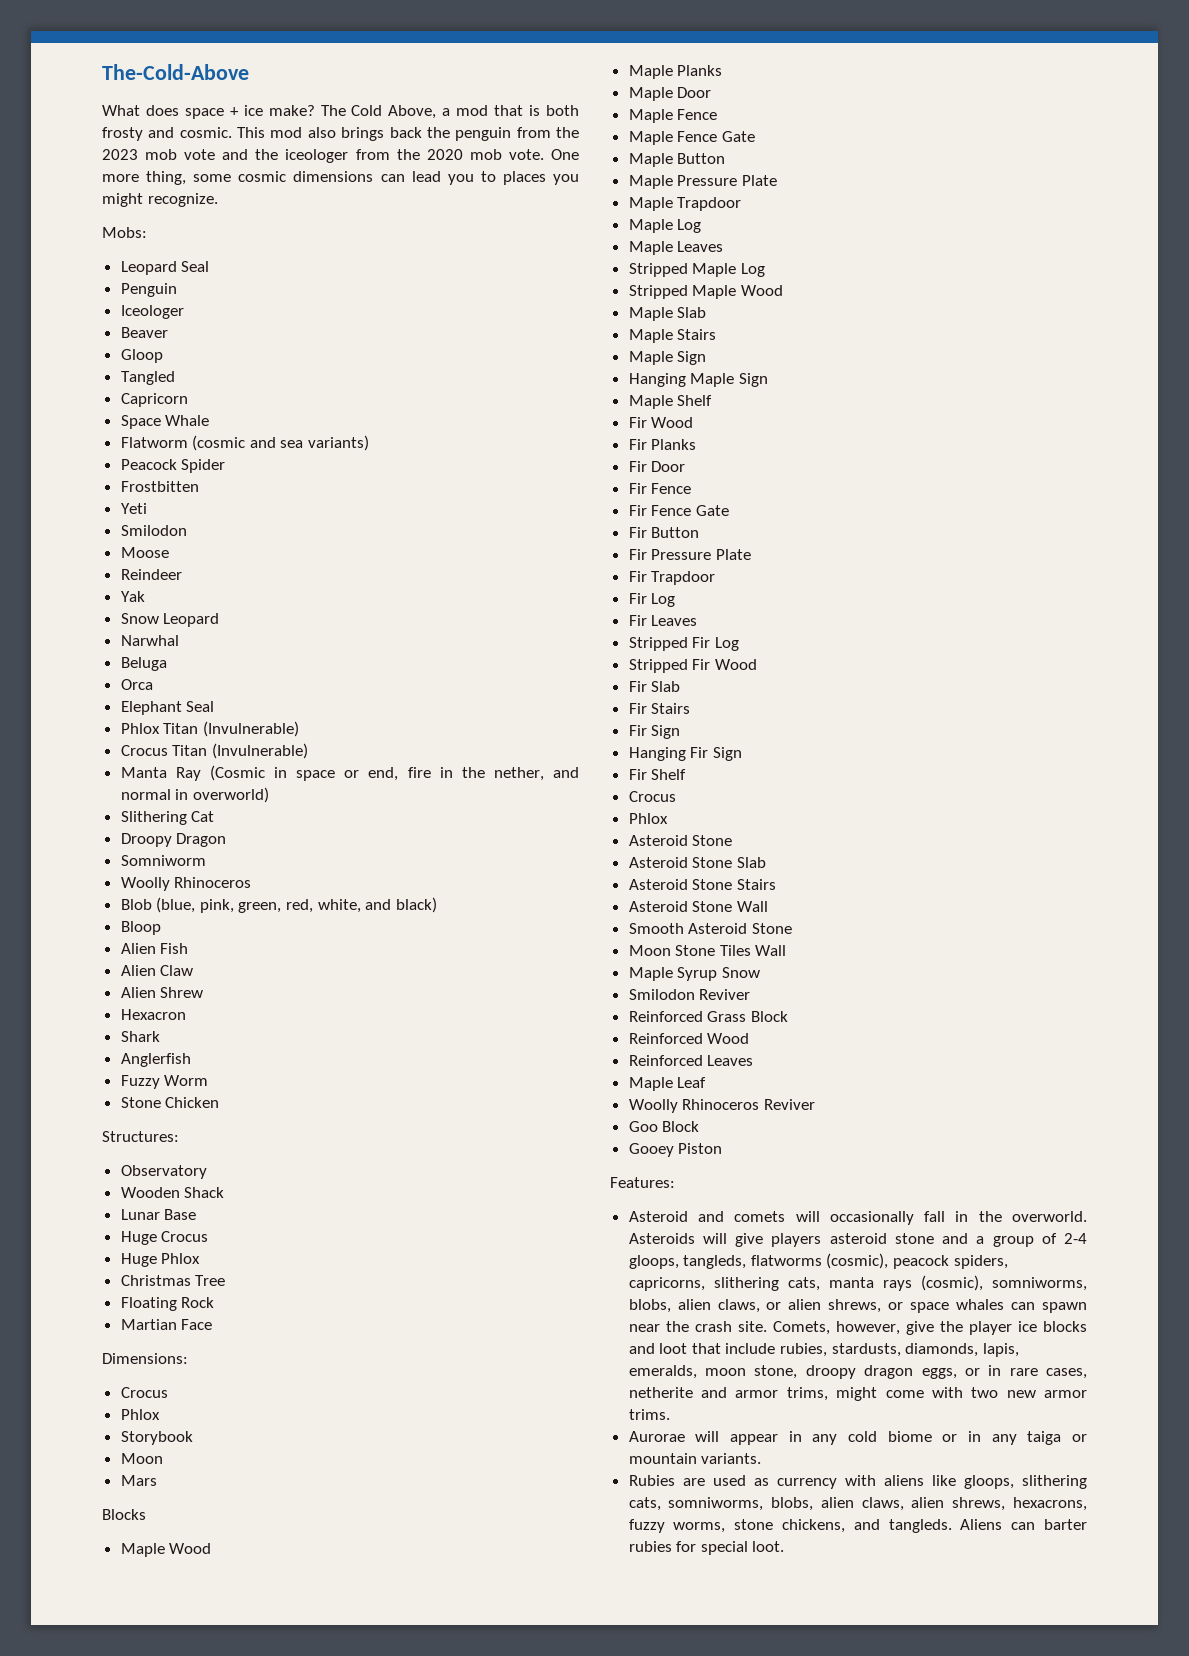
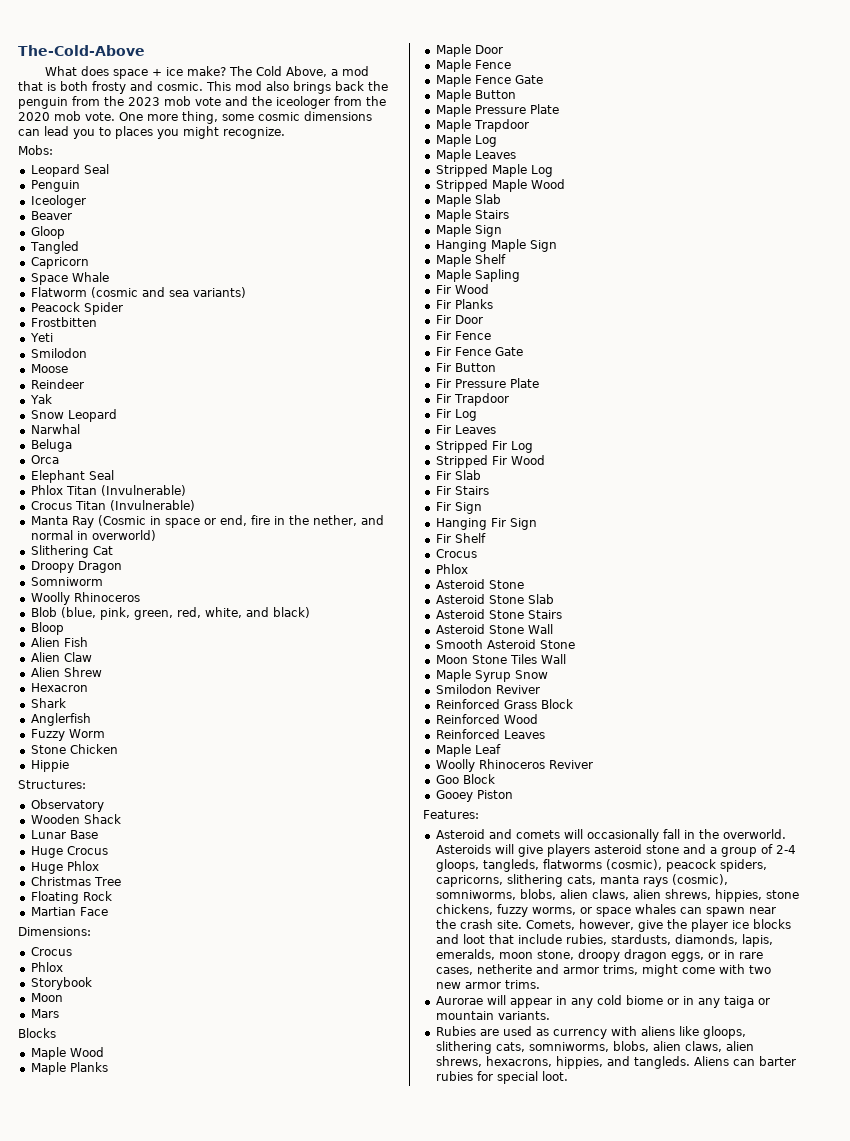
+ Hippie
+ Maple Sapling
- Asteroids will give players asteroid stone and a group of 2-4 gloops, tangleds, flatworms (cosmic), peacock spiders, capricorns, slithering cats, manta rays (cosmic), somniworms, blobs, alien claws, or alien shrews, or space whales can spawn near the crash site.
+ Asteroids will give players asteroid stone and a group of 2-4 gloops, tangleds, flatworms (cosmic), peacock spiders, capricorns, slithering cats, manta rays (cosmic), somniworms, blobs, alien claws, alien shrews, hippies, stone chickens, fuzzy worms, or space whales can spawn near the crash site.
- Rubies are used as currency with aliens like gloops, slithering cats, somniworms, blobs, alien claws, alien shrews, hexacrons, fuzzy worms, stone chickens, and tangleds.
+ Rubies are used as currency with aliens like gloops, slithering cats, somniworms, blobs, alien claws, alien shrews, hexacrons, hippies, and tangleds.

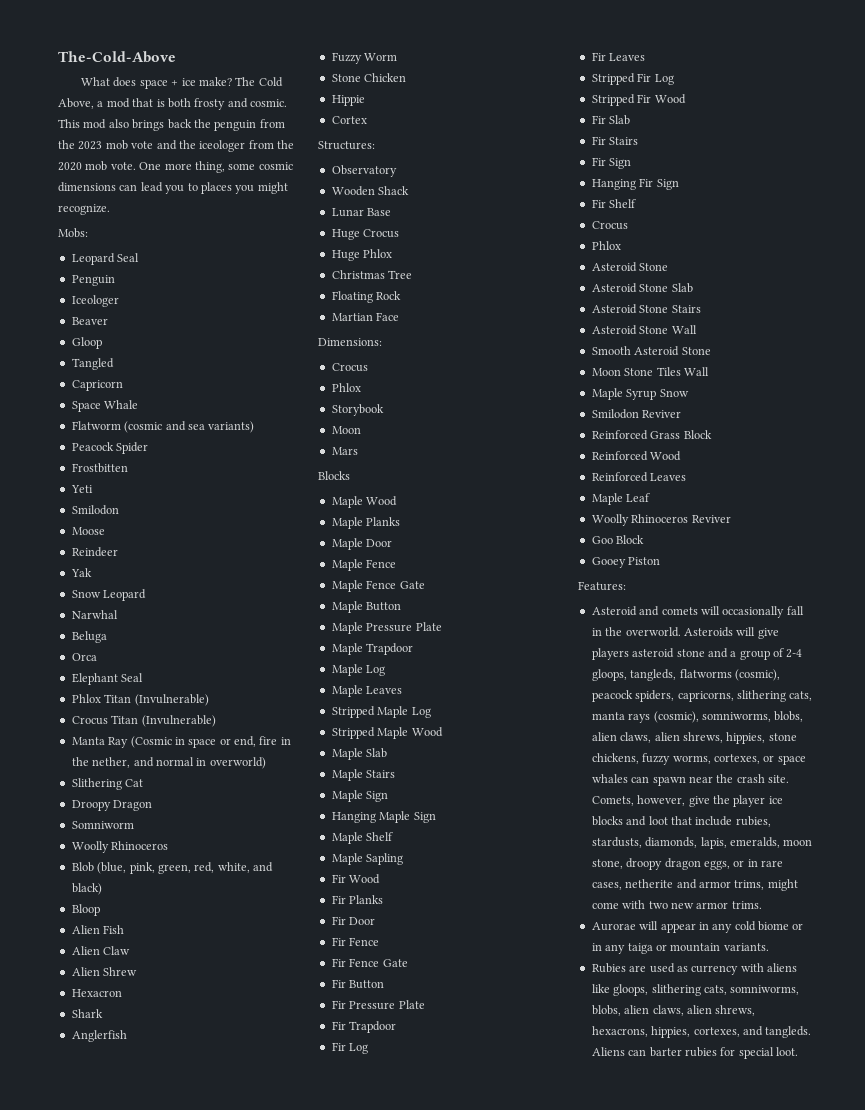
+ Cortex
- Asteroids will give players asteroid stone and a group of 2-4 gloops, tangleds, flatworms (cosmic), peacock spiders, capricorns, slithering cats, manta rays (cosmic), somniworms, blobs, alien claws, alien shrews, hippies, stone chickens, fuzzy worms, or space whales can spawn near the crash site.
+ Asteroids will give players asteroid stone and a group of 2-4 gloops, tangleds, flatworms (cosmic), peacock spiders, capricorns, slithering cats, manta rays (cosmic), somniworms, blobs, alien claws, alien shrews, hippies, stone chickens, fuzzy worms, cortexes, or space whales can spawn near the crash site.
- Rubies are used as currency with aliens like gloops, slithering cats, somniworms, blobs, alien claws, alien shrews, hexacrons, hippies, and tangleds.
+ Rubies are used as currency with aliens like gloops, slithering cats, somniworms, blobs, alien claws, alien shrews, hexacrons, hippies, cortexes, and tangleds.

